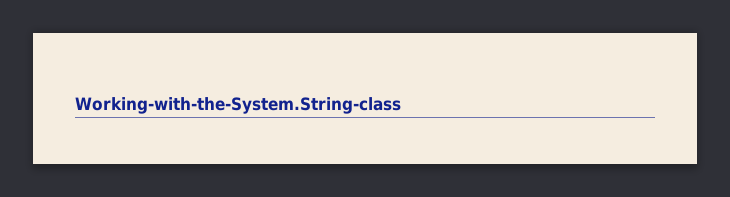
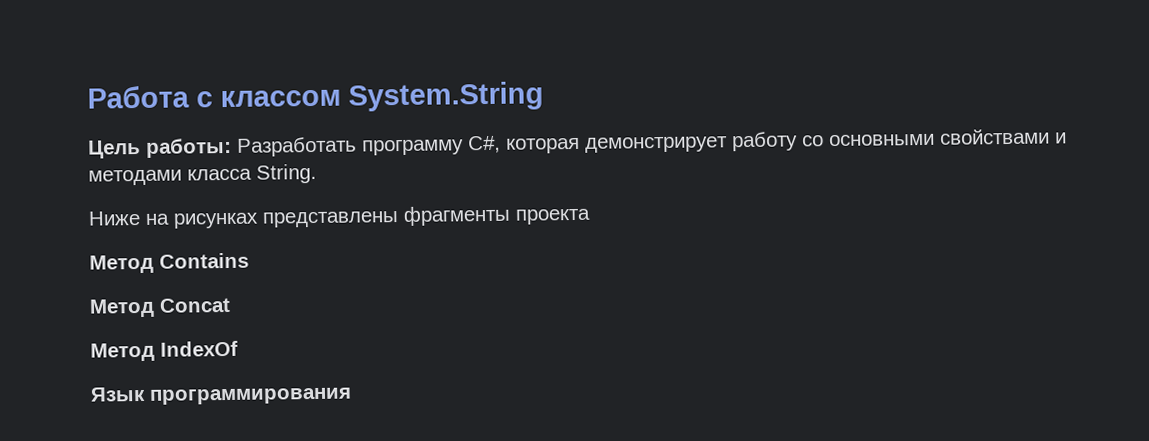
- Working-with-the-System.String-class
+ Работа с классом System.String
+ Цель работы: Разработать программу C#, которая демонстрирует работу со основными свойствами и методами класса String.
+ Ниже на рисунках представлены фрагменты проекта
+ Метод Contains
+ Метод Concat
+ Метод IndexOf
+ Язык программирования

